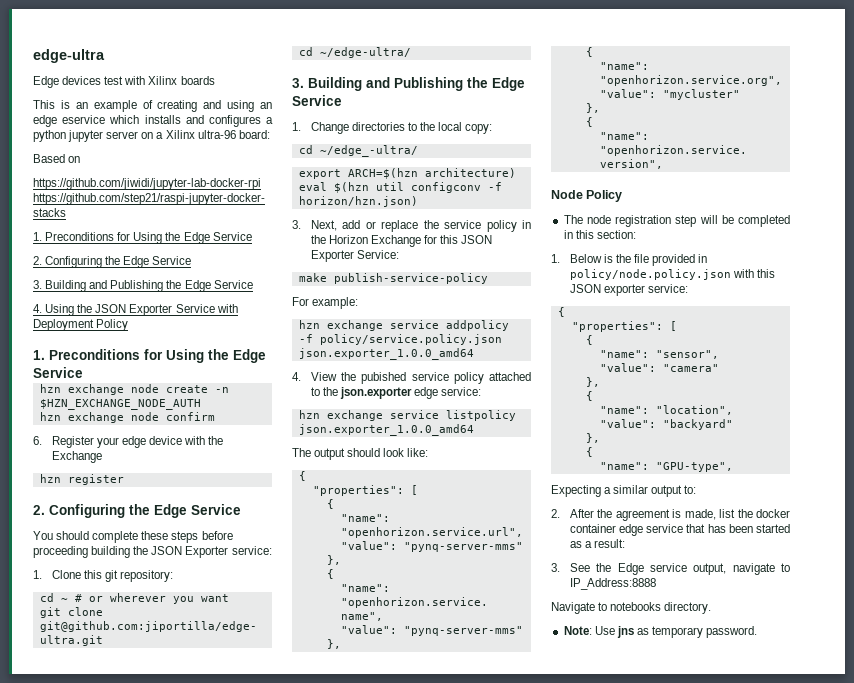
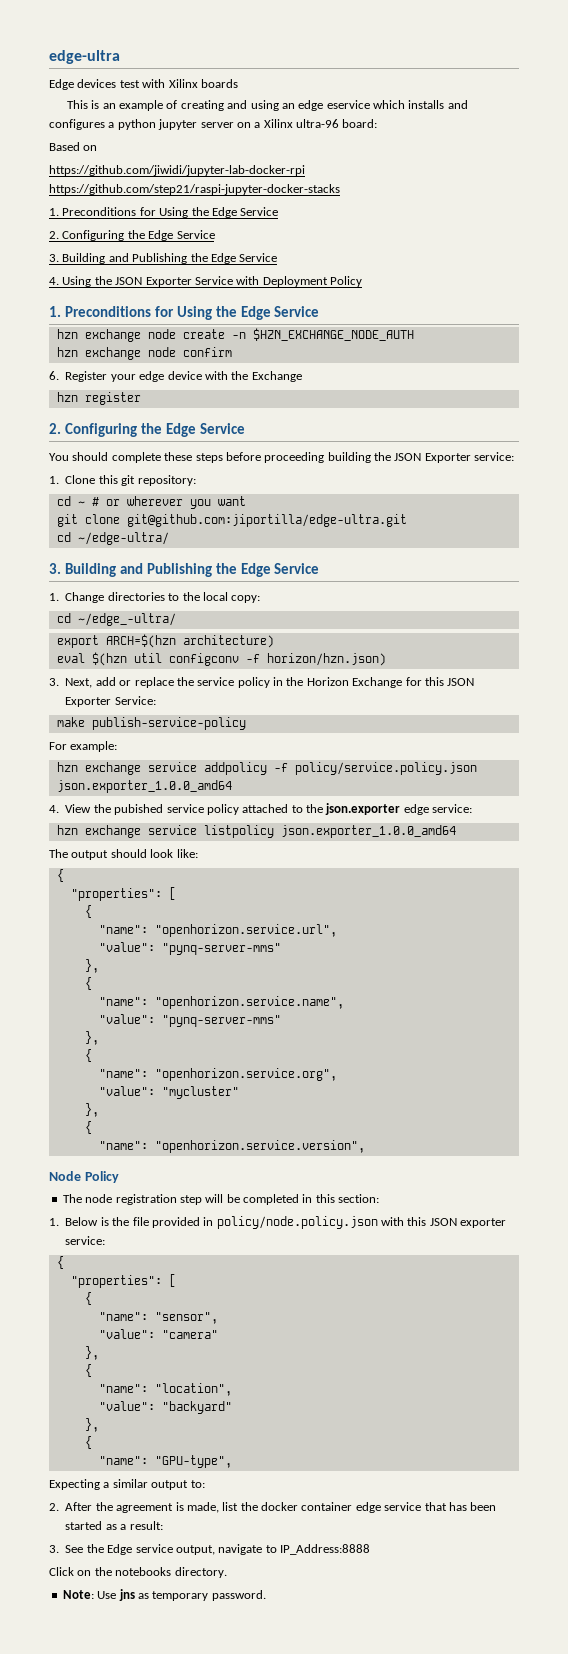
- Navigate to notebooks directory.
+ Click on the notebooks directory.

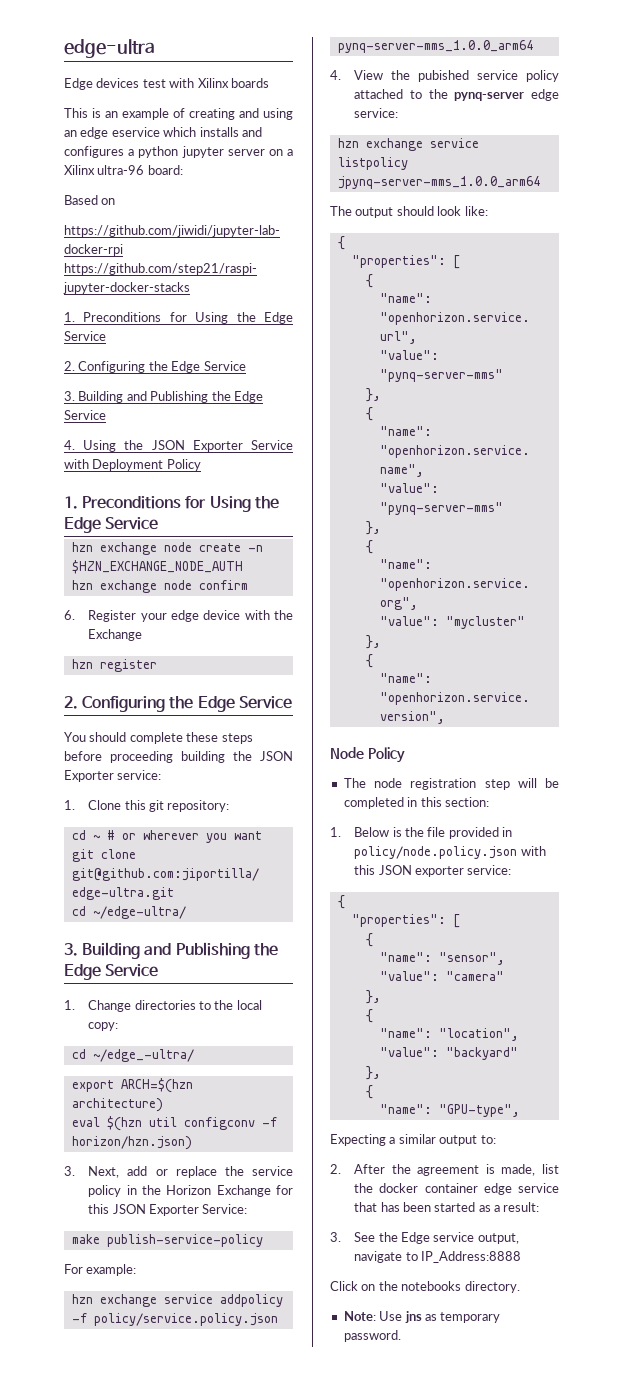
- hzn exchange service addpolicy -f policy/service.policy.json json.exporter_1.0.0_amd64
+ hzn exchange service addpolicy -f policy/service.policy.json pynq-server-mms_1.0.0_arm64
- 4. View the pubished service policy attached to the json.exporter edge service:
+ 4. View the pubished service policy attached to the pynq-server edge service:
- hzn exchange service listpolicy json.exporter_1.0.0_amd64
+ hzn exchange service listpolicy jpynq-server-mms_1.0.0_arm64

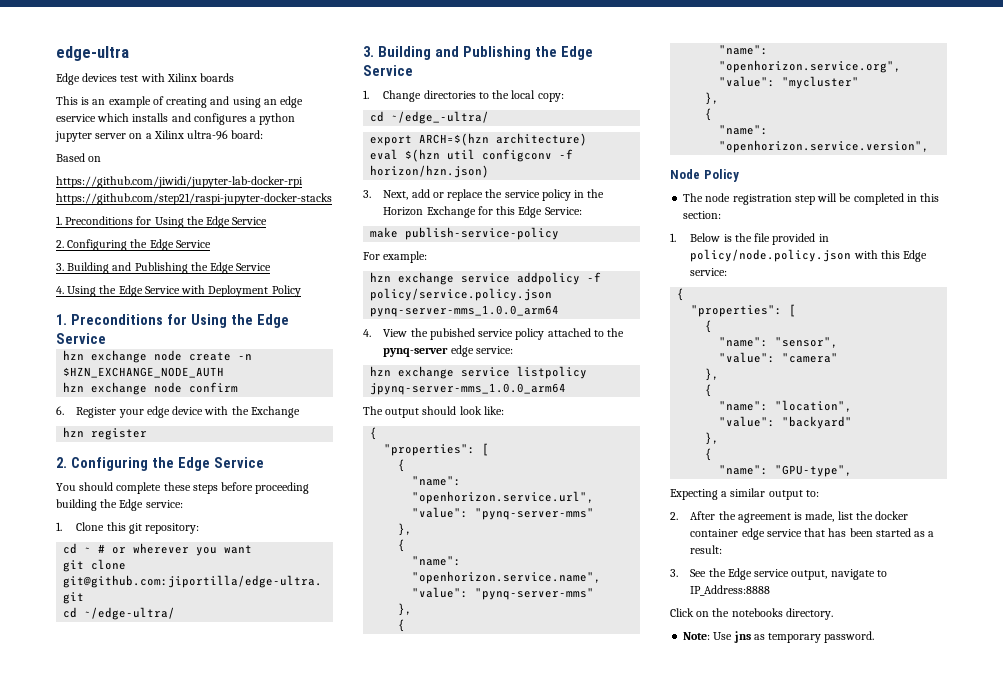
- 4. Using the JSON Exporter Service with Deployment Policy
+ 4. Using the Edge Service with Deployment Policy
- You should complete these steps before proceeding building the JSON Exporter service:
+ You should complete these steps before proceeding building the Edge service:
- 3. Next, add or replace the service policy in the Horizon Exchange for this JSON Exporter Service:
+ 3. Next, add or replace the service policy in the Horizon Exchange for this Edge Service:
- 1. Below is the file provided in policy/node.policy.json with this JSON exporter service:
+ 1. Below is the file provided in policy/node.policy.json with this Edge service:

